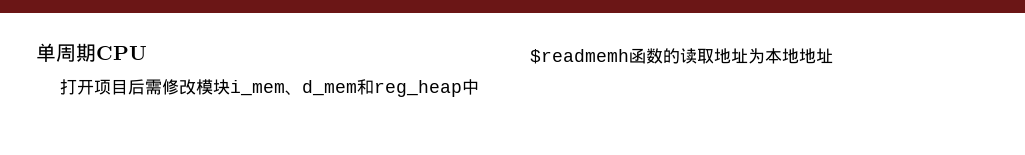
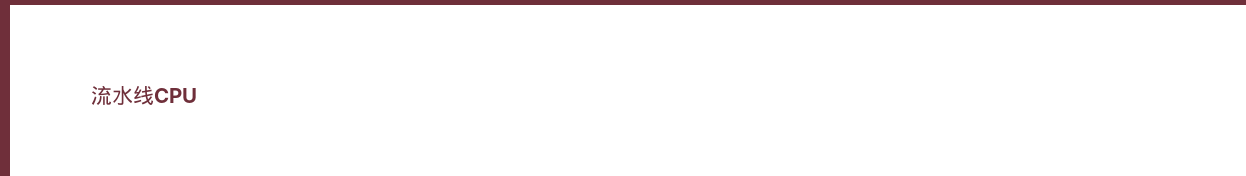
- 单周期CPU
+ 流水线CPU
- 打开项目后需修改模块i_mem、d_mem和reg_heap中$readmemh函数的读取地址为本地地址

